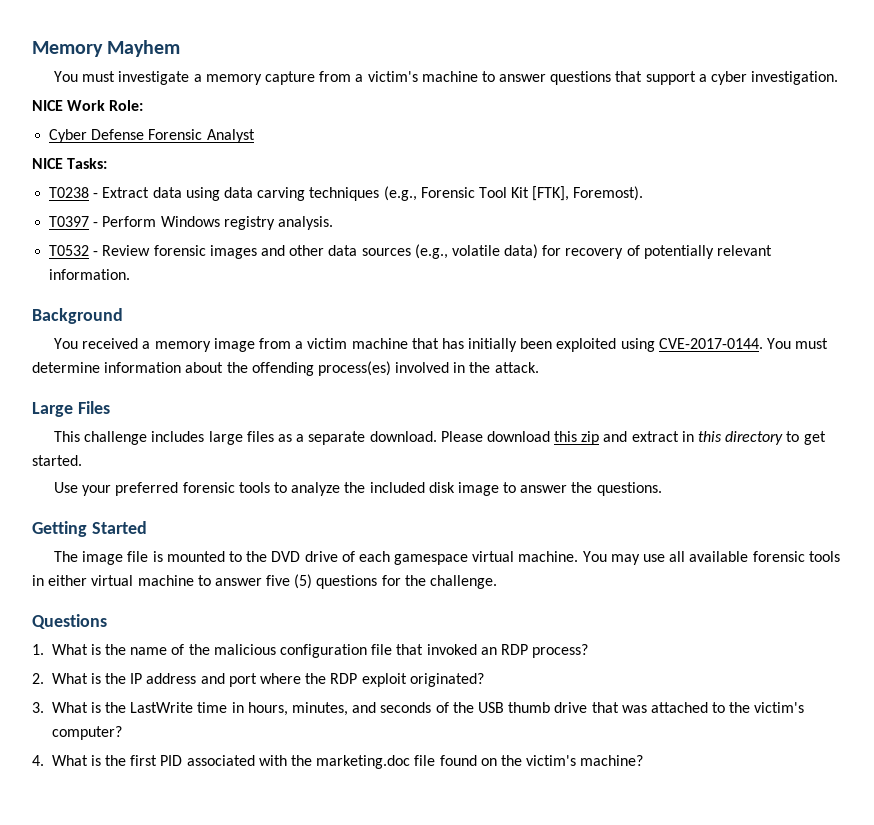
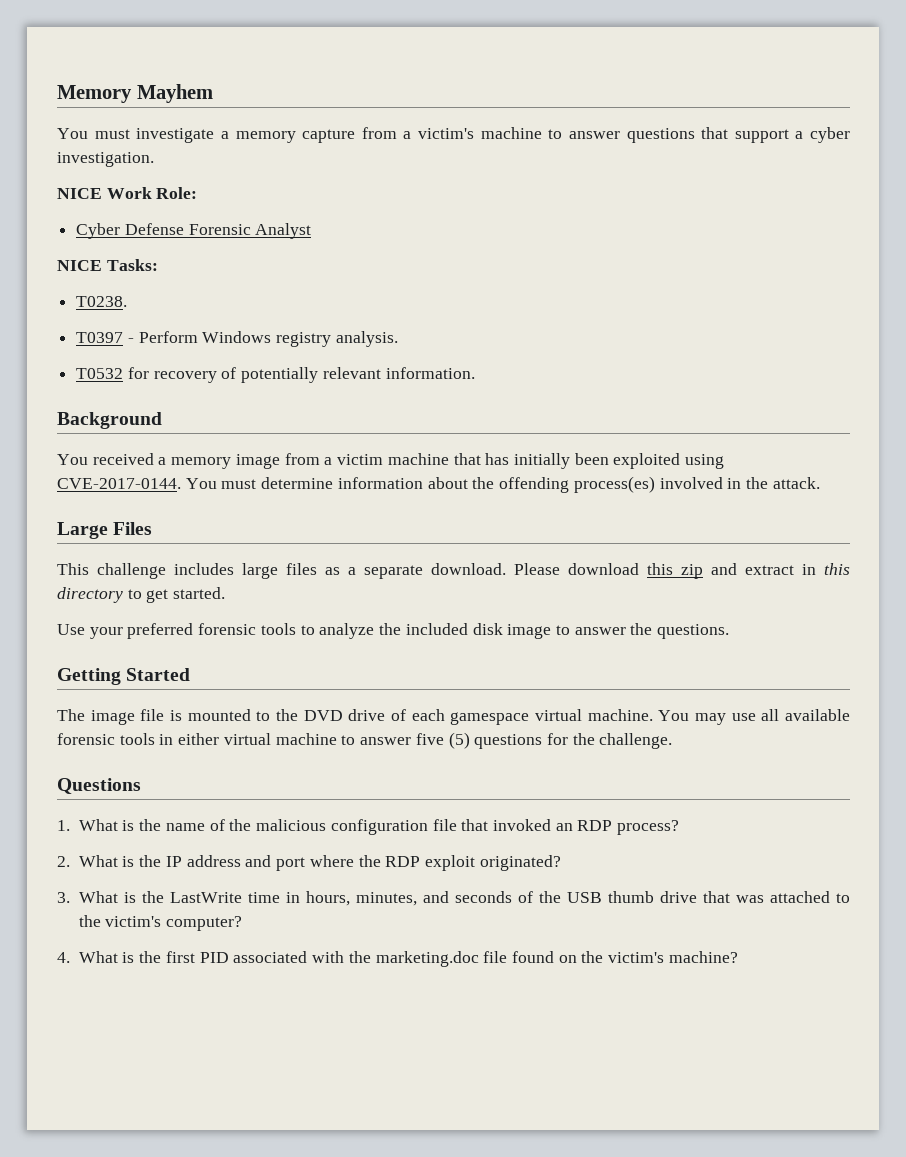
- T0238 - Extract data using data carving techniques (e.g., Forensic Tool Kit [FTK], Foremost).
+ T0238.
- T0532 - Review forensic images and other data sources (e.g., volatile data) for recovery of potentially relevant information.
+ T0532 for recovery of potentially relevant information.

